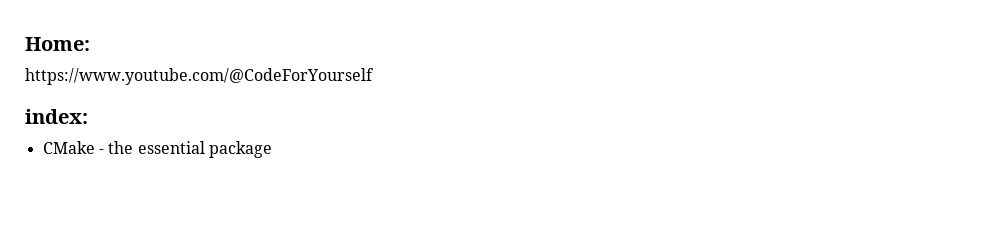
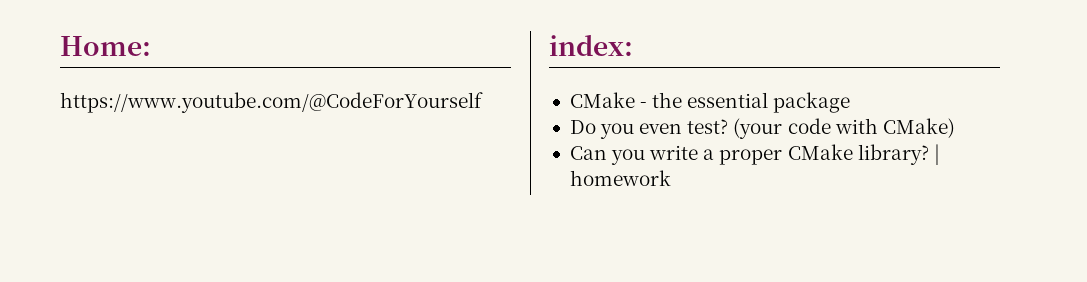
+ Do you even test? (your code with CMake)
+ Can you write a proper CMake library? | homework

